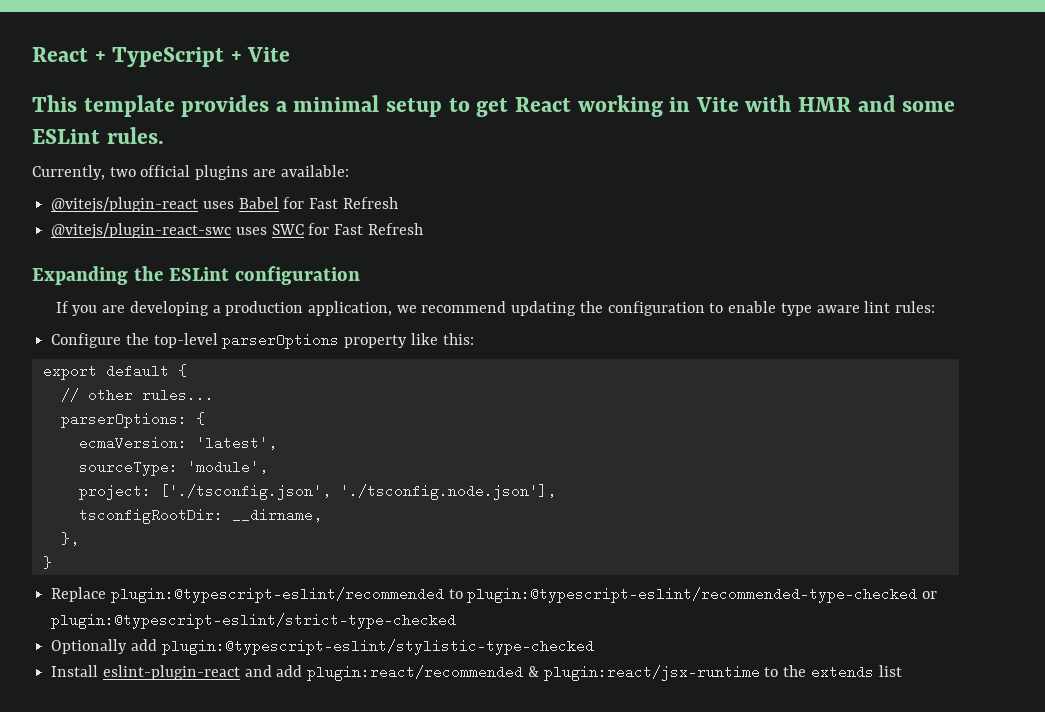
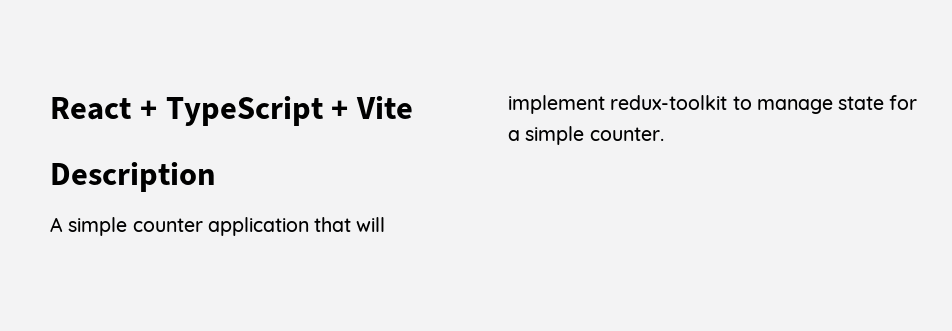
- This template provides a minimal setup to get React working in Vite with HMR and some ESLint rules.
- Currently, two official plugins are available:
- @vitejs/plugin-react uses Babel for Fast Refresh
- @vitejs/plugin-react-swc uses SWC for Fast Refresh
- Expanding the ESLint configuration
- If you are developing a production application, we recommend updating the configuration to enable type aware lint rules:
- Configure the top-level parserOptions property like this:
- export default {
- // other rules...
- parserOptions: {
- ecmaVersion: 'latest',
- sourceType: 'module',
- project: ['./tsconfig.json', './tsconfig.node.json'],
- tsconfigRootDir: __dirname,
- },
- }
- Replace plugin:@typescript-eslint/recommended to plugin:@typescript-eslint/recommended-type-checked or plugin:@typescript-eslint/strict-type-checked
- Optionally add plugin:@typescript-eslint/stylistic-type-checked
- Install eslint-plugin-react and add plugin:react/recommended & plugin:react/jsx-runtime to the extends list
+ Description
+ A simple counter application that will implement redux-toolkit to manage state for a simple counter.

